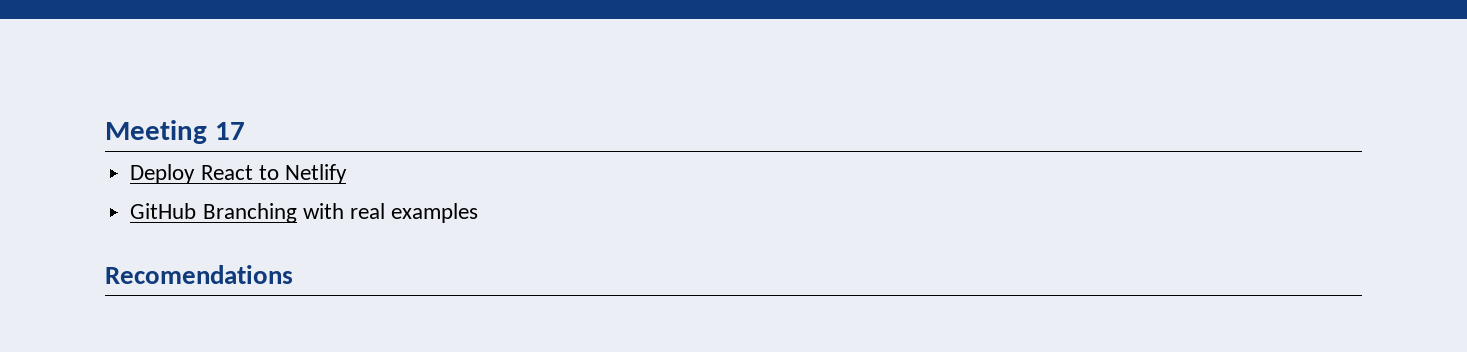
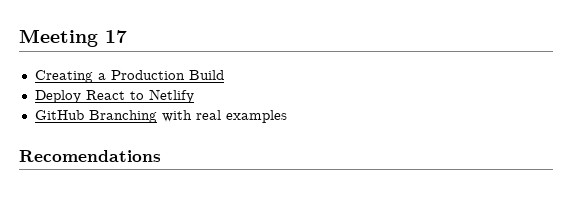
+ Creating a Production Build

